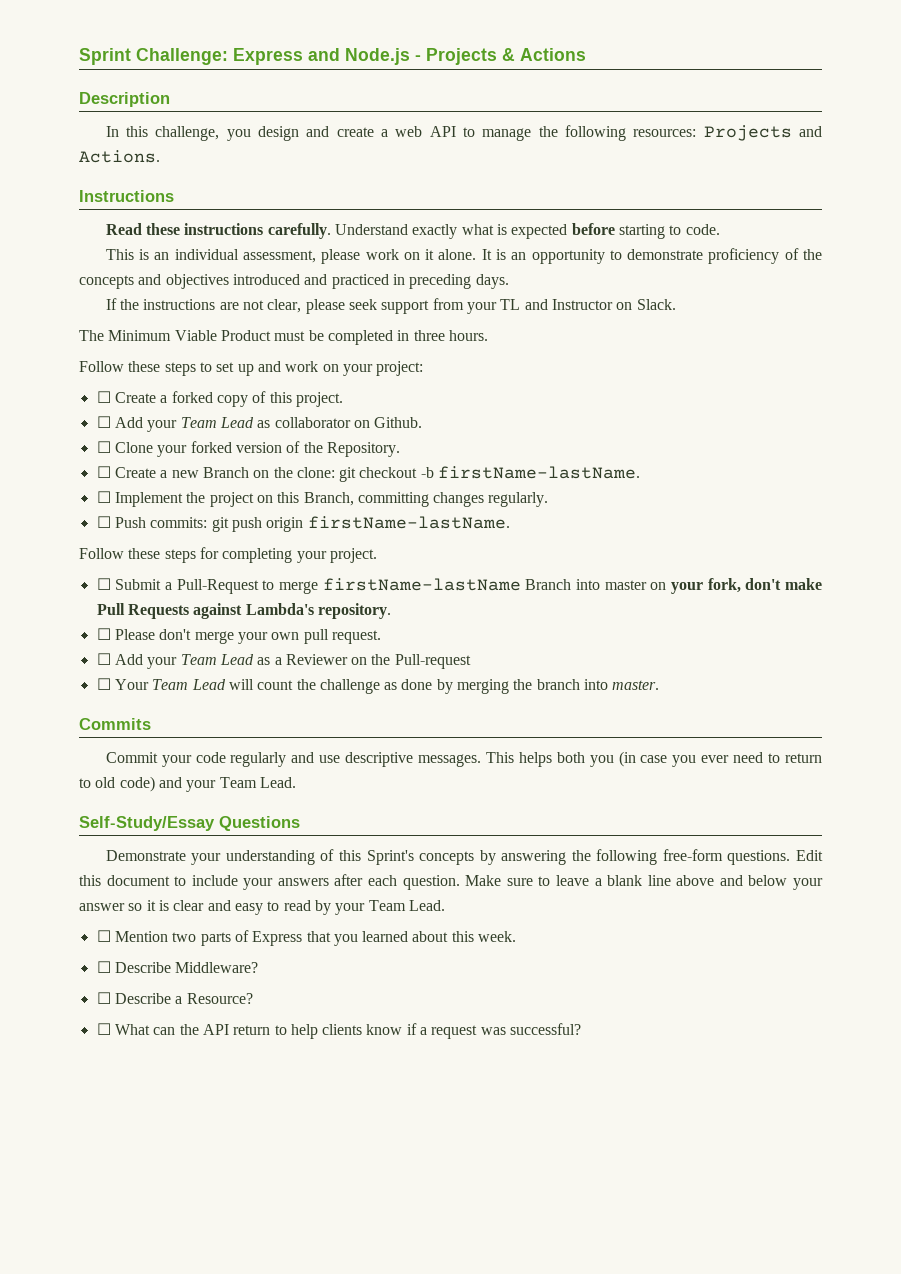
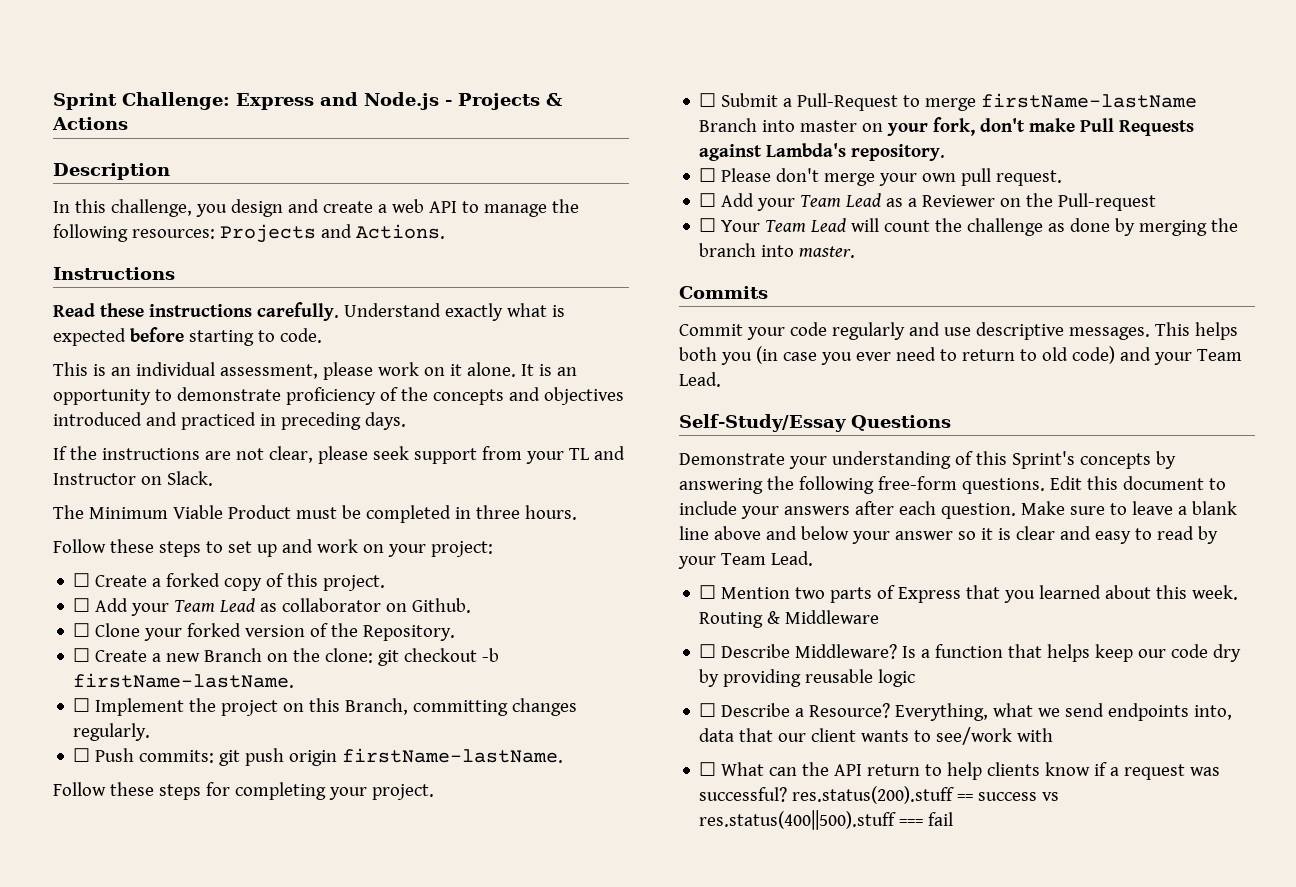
+ Routing & Middleware
- ☐ Describe Middleware?
- ☐ Describe a Resource?
+ ☐ Describe Middleware? Is a function that helps keep our code dry by providing reusable logic
+ ☐ Describe a Resource? Everything, what we send endpoints into, data that our client wants to see/work with
- ☐ What can the API return to help clients know if a request was successful?
+ ☐ What can the API return to help clients know if a request was successful? res.status(200).stuff == success vs res.status(400||500).stuff === fail

